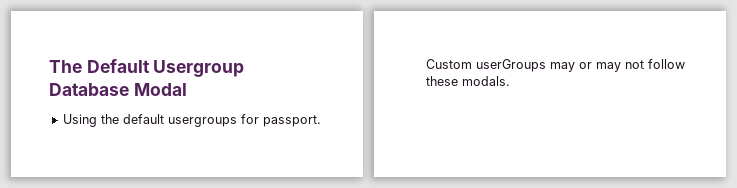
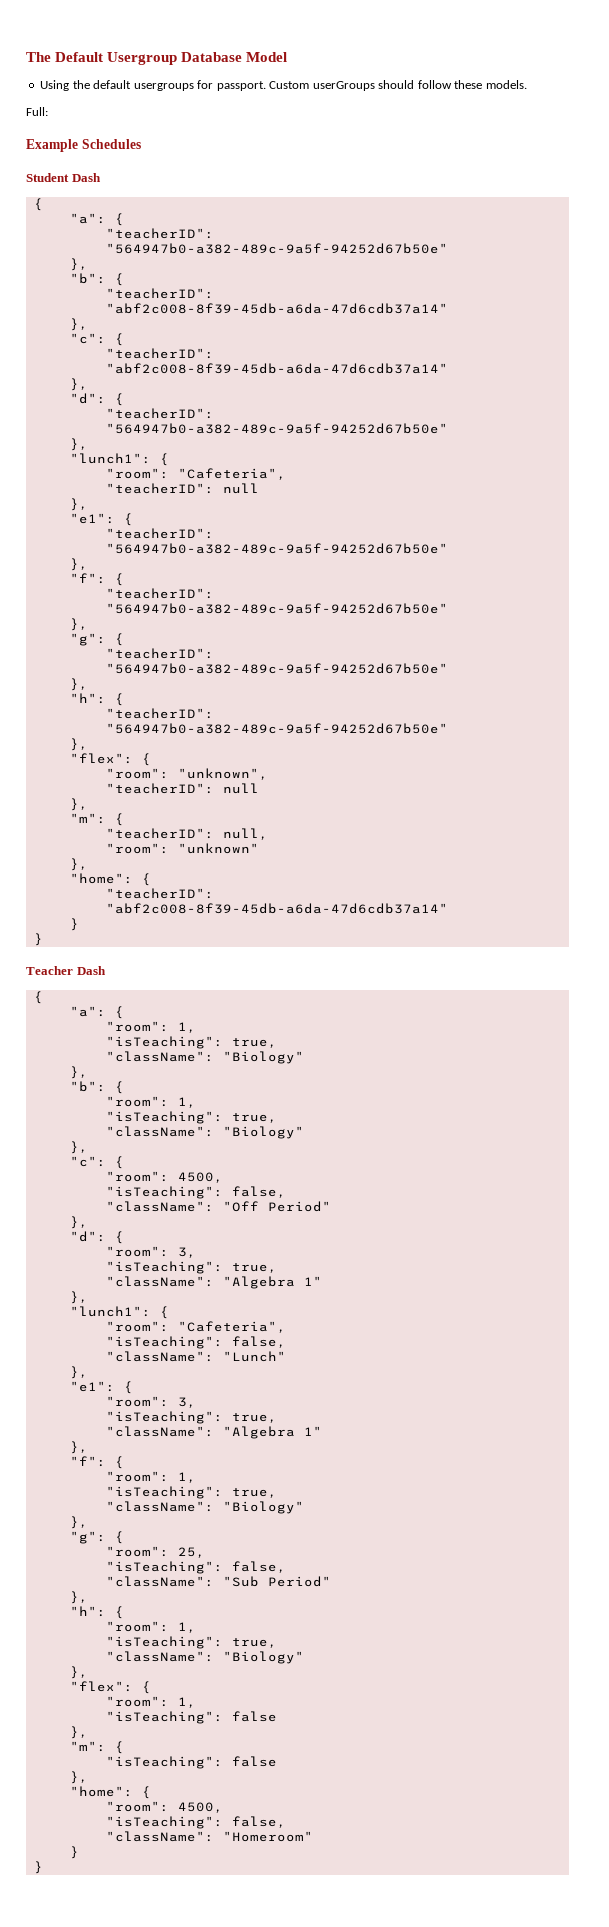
- The Default Usergroup Database Modal
+ The Default Usergroup Database Model
- Custom userGroups may or may not follow these modals.
+ Custom userGroups should follow these models.
+ Full:
+ Example Schedules
+ Student Dash
+ {
+ "a": {
+ "teacherID": "564947b0-a382-489c-9a5f-94252d67b50e"
+ },
+ "b": {
+ "teacherID": "abf2c008-8f39-45db-a6da-47d6cdb37a14"
+ },
+ "c": {
+ "teacherID": "abf2c008-8f39-45db-a6da-47d6cdb37a14"
+ },
+ "d": {
+ "teacherID": "564947b0-a382-489c-9a5f-94252d67b50e"
+ },
+ "lunch1": {
+ "room": "Cafeteria",
+ "teacherID": null
+ },
+ "e1": {
+ "teacherID": "564947b0-a382-489c-9a5f-94252d67b50e"
+ },
+ "f": {
+ "teacherID": "564947b0-a382-489c-9a5f-94252d67b50e"
+ },
+ "g": {
+ "teacherID": "564947b0-a382-489c-9a5f-94252d67b50e"
+ },
+ "h": {
+ "teacherID": "564947b0-a382-489c-9a5f-94252d67b50e"
+ },
+ "flex": {
+ "room": "unknown",
+ "teacherID": null
+ },
+ "m": {
+ "teacherID": null,
+ "room": "unknown"
+ },
+ "home": {
+ "teacherID": "abf2c008-8f39-45db-a6da-47d6cdb37a14"
+ }
+ }
+ Teacher Dash
+ {
+ "a": {
+ "room": 1,
+ "isTeaching": true,
+ "className": "Biology"
+ },
+ "b": {
+ "room": 1,
+ "isTeaching": true,
+ "className": "Biology"
+ },
+ "c": {
+ "room": 4500,
+ "isTeaching": false,
+ "className": "Off Period"
+ },
+ "d": {
+ "room": 3,
+ "isTeaching": true,
+ "className": "Algebra 1"
+ },
+ "lunch1": {
+ "room": "Cafeteria",
+ "isTeaching": false,
+ "className": "Lunch"
+ },
+ "e1": {
+ "room": 3,
+ "isTeaching": true,
+ "className": "Algebra 1"
+ },
+ "f": {
+ "room": 1,
+ "isTeaching": true,
+ "className": "Biology"
+ },
+ "g": {
+ "room": 25,
+ "isTeaching": false,
+ "className": "Sub Period"
+ },
+ "h": {
+ "room": 1,
+ "isTeaching": true,
+ "className": "Biology"
+ },
+ "flex": {
+ "room": 1,
+ "isTeaching": false
+ },
+ "m": {
+ "isTeaching": false
+ },
+ "home": {
+ "room": 4500,
+ "isTeaching": false,
+ "className": "Homeroom"
+ }
+ }

